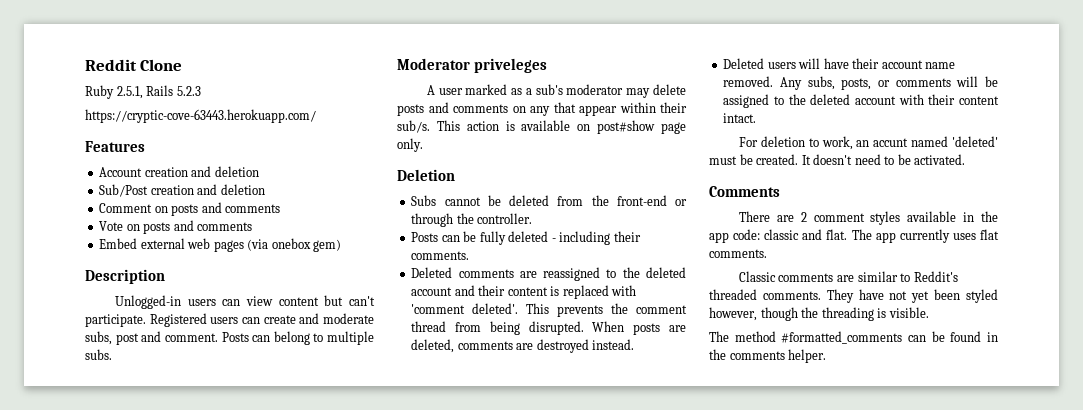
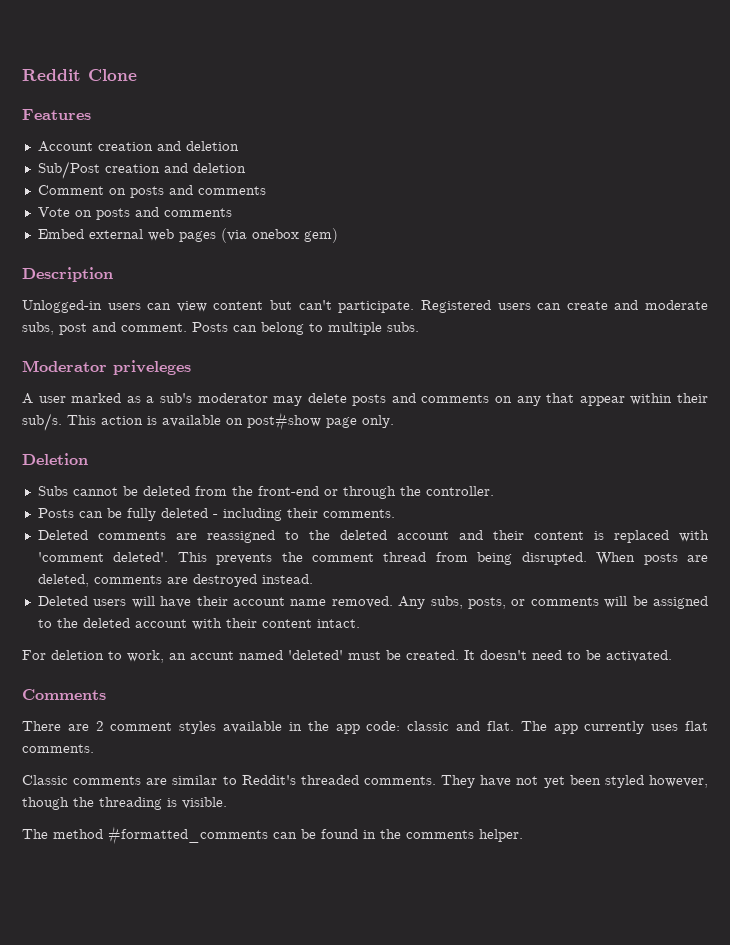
- Ruby 2.5.1, Rails 5.2.3
- https://cryptic-cove-63443.herokuapp.com/

